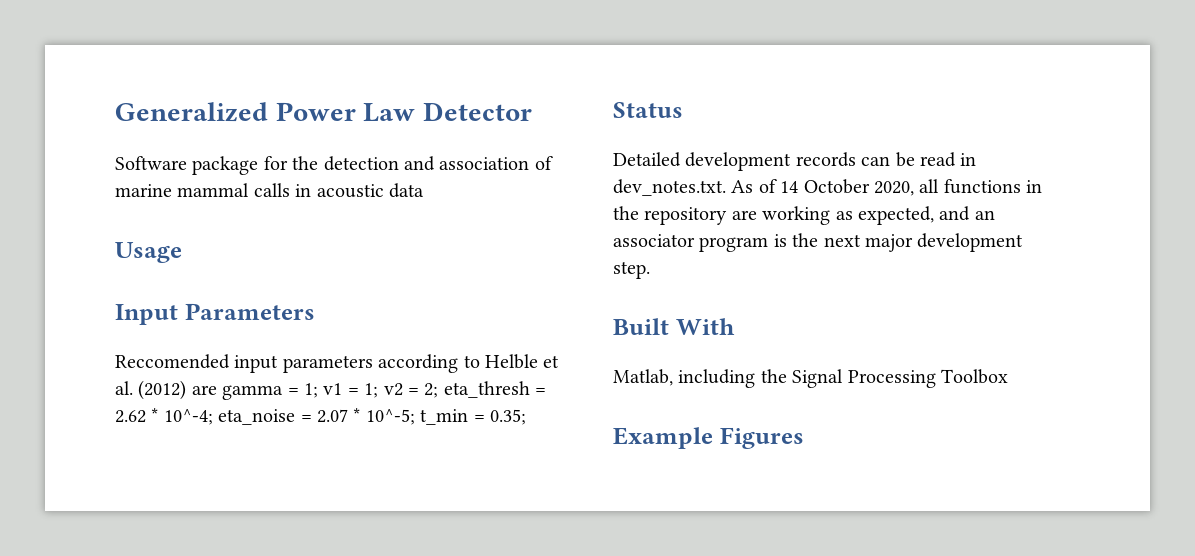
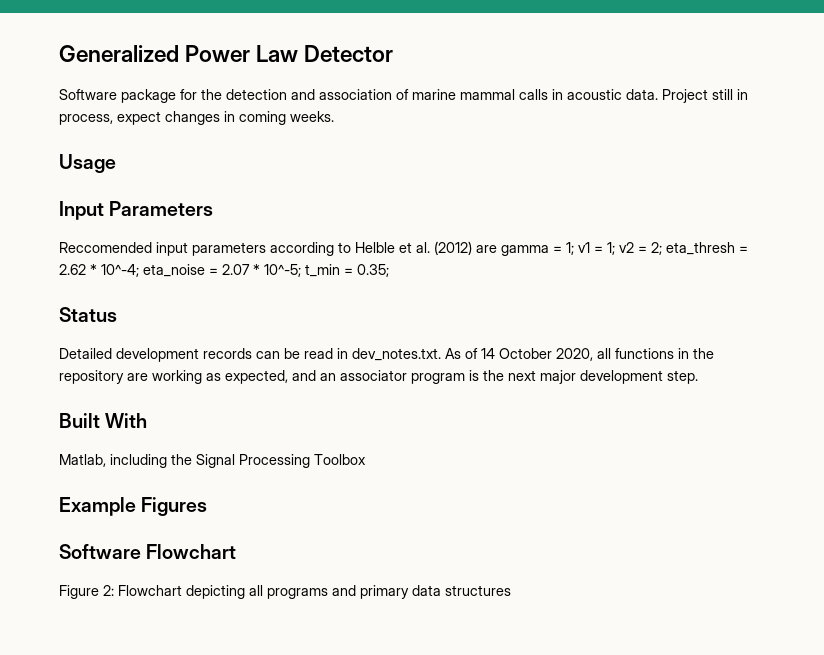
- Software package for the detection and association of marine mammal calls in acoustic data
+ Software package for the detection and association of marine mammal calls in acoustic data. Project still in process, expect changes in coming weeks.
+ Software Flowchart
+ Figure 2: Flowchart depicting all programs and primary data structures

